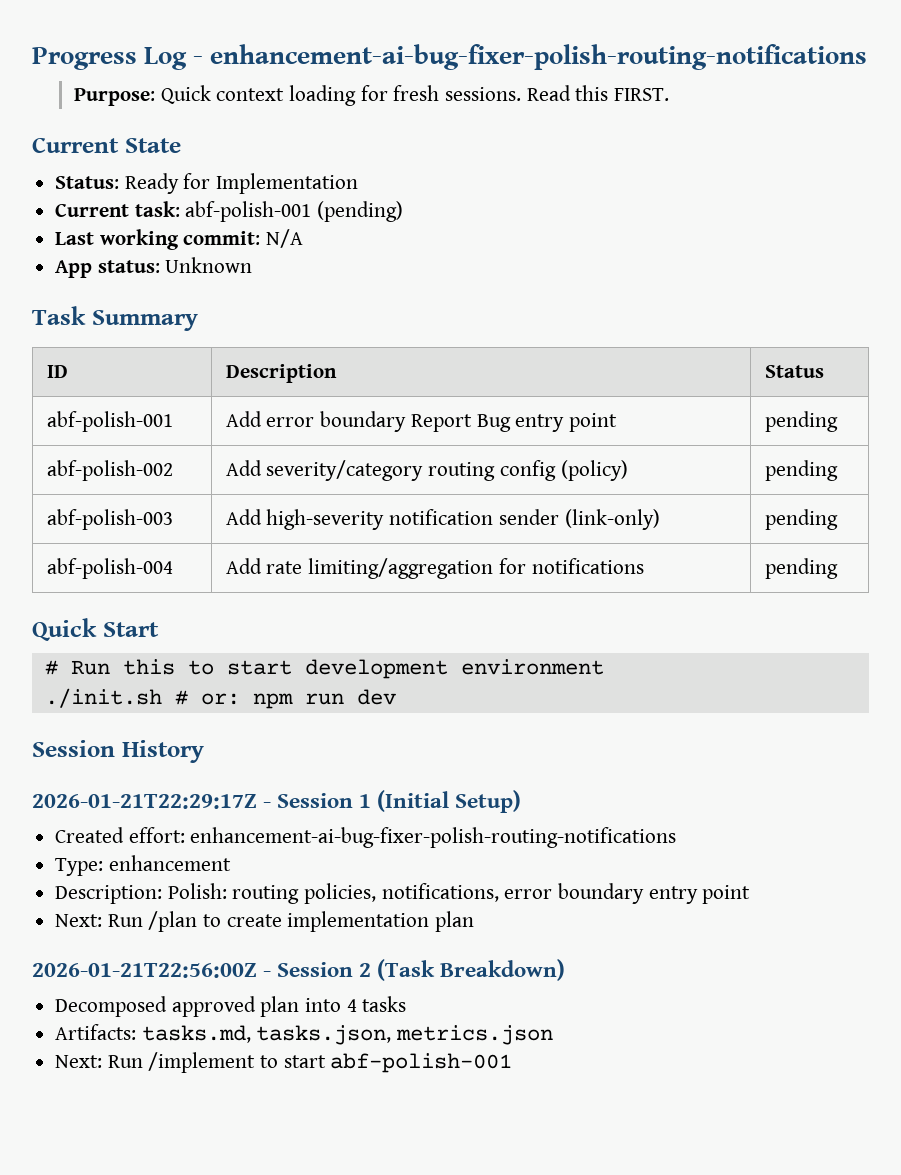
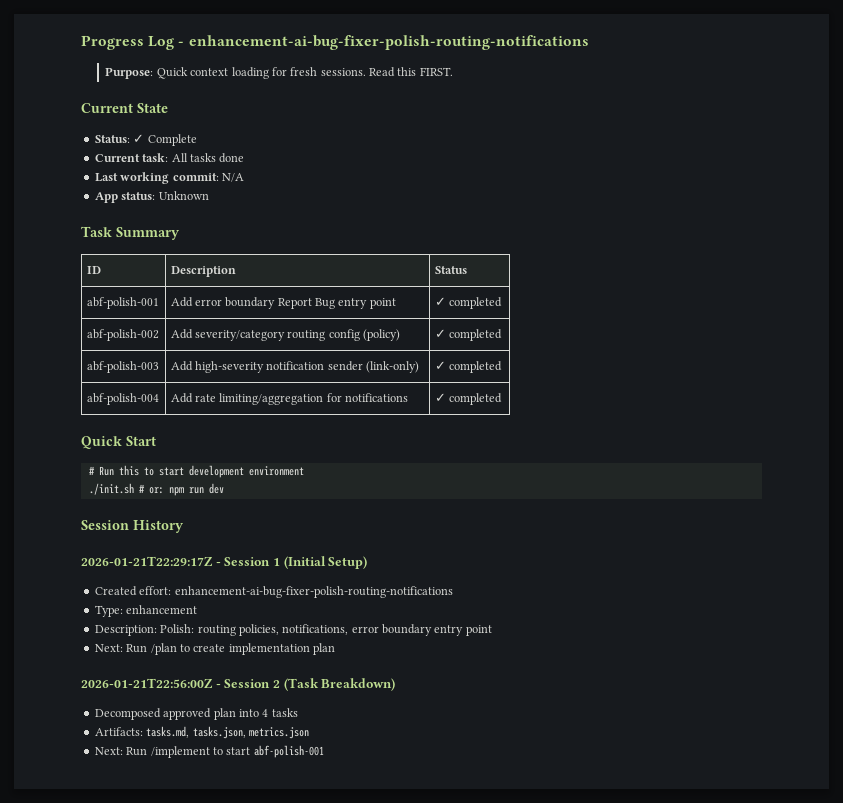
- Status: Ready for Implementation
+ Status: ✓ Complete
- Current task: abf-polish-001 (pending)
+ Current task: All tasks done
- abf-polish-001 | Add error boundary Report Bug entry point | pending
+ abf-polish-001 | Add error boundary Report Bug entry point | ✓ completed
- abf-polish-002 | Add severity/category routing config (policy) | pending
+ abf-polish-002 | Add severity/category routing config (policy) | ✓ completed
- abf-polish-003 | Add high-severity notification sender (link-only) | pending
+ abf-polish-003 | Add high-severity notification sender (link-only) | ✓ completed
- abf-polish-004 | Add rate limiting/aggregation for notifications | pending
+ abf-polish-004 | Add rate limiting/aggregation for notifications | ✓ completed

